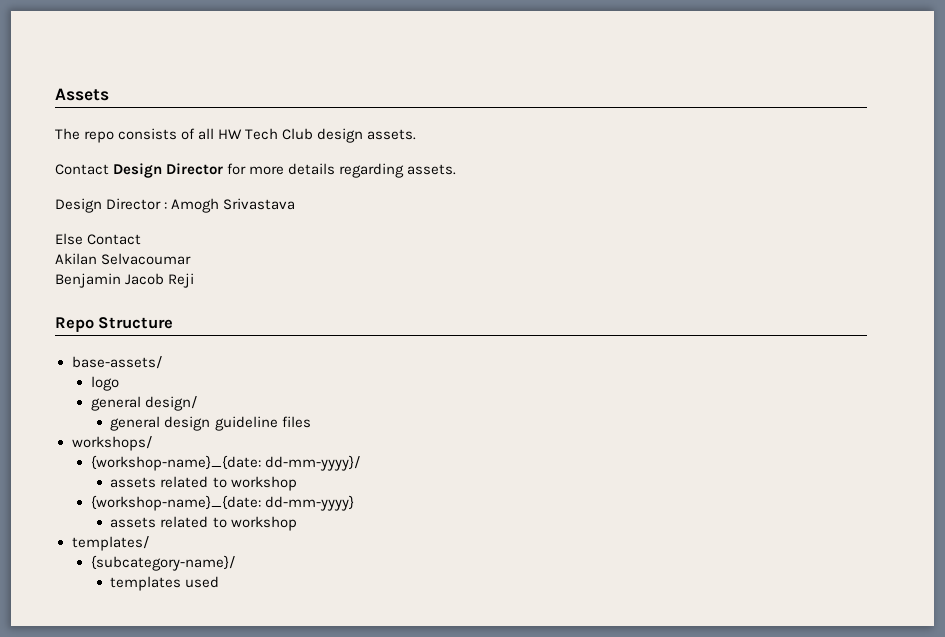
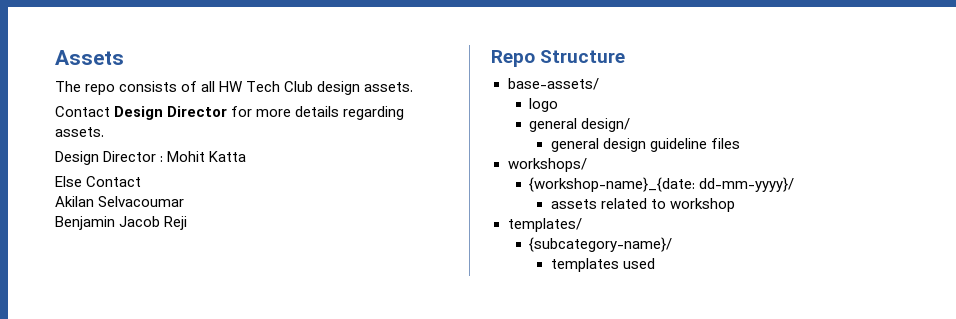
- Design Director : Amogh Srivastava
+ Design Director : Mohit Katta
- {workshop-name}_{date: dd-mm-yyyy}
- assets related to workshop

